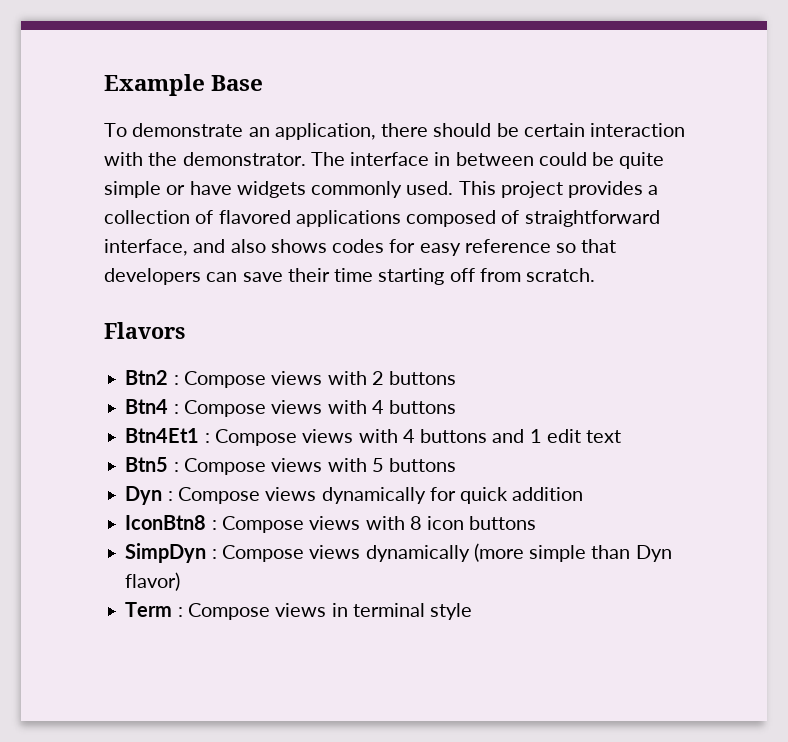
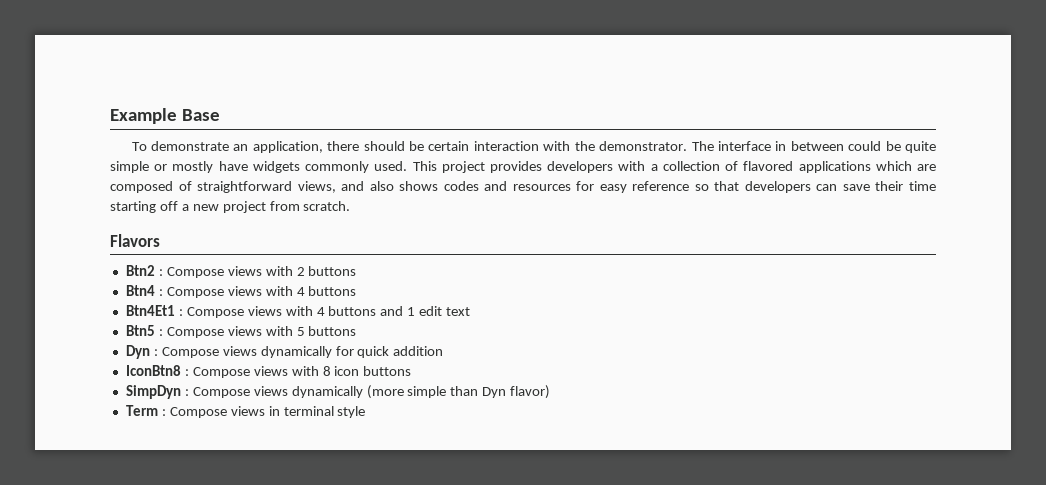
- The interface in between could be quite simple or have widgets commonly used.
+ The interface in between could be quite simple or mostly have widgets commonly used.
- This project provides a collection of flavored applications composed of straightforward interface, and also shows codes for easy reference so that developers can save their time starting off from scratch.
+ This project provides developers with a collection of flavored applications which are composed of straightforward views, and also shows codes and resources for easy reference so that developers can save their time starting off a new project from scratch.

